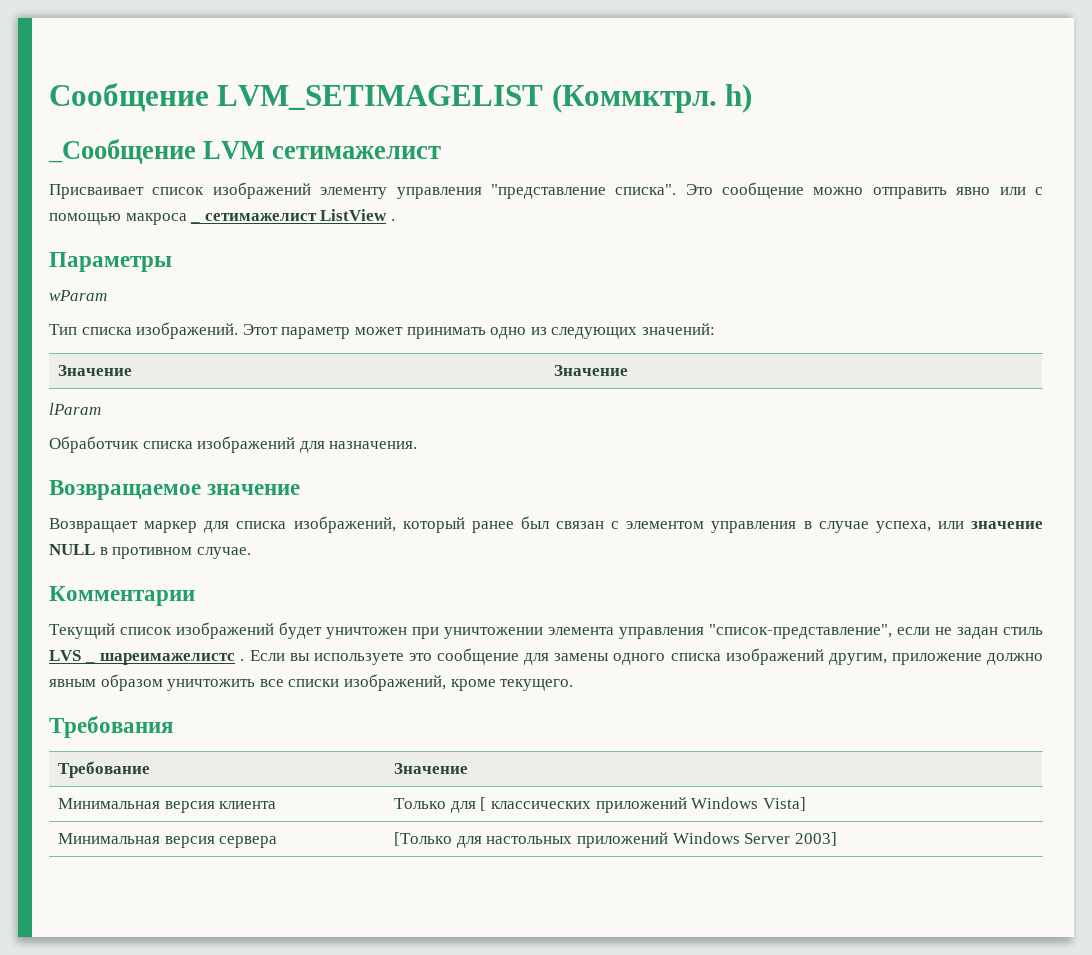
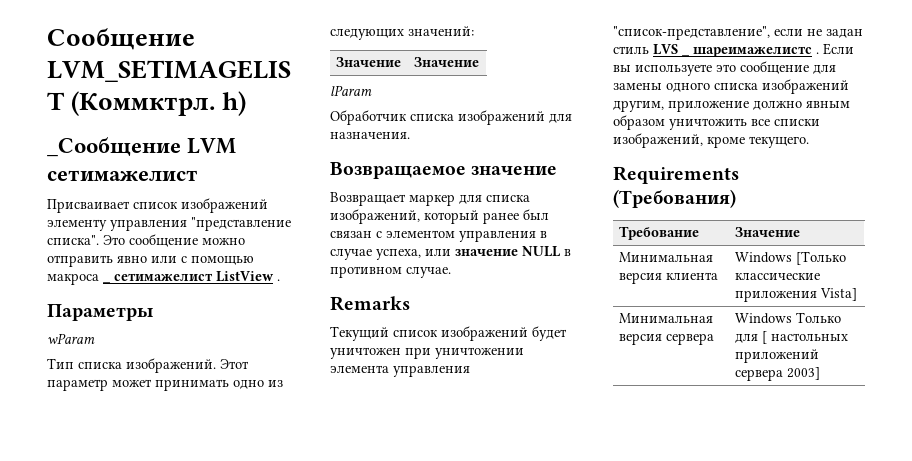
- Комментарии
+ Remarks
- Требования
+ Requirements (Требования)
- Минимальная версия клиента | Только для [ классических приложений Windows Vista]
- Минимальная версия сервера | [Только для настольных приложений Windows Server 2003]
+ Минимальная версия клиента | Windows [Только классические приложения Vista]
+ Минимальная версия сервера | Windows Только для [ настольных приложений сервера 2003]

